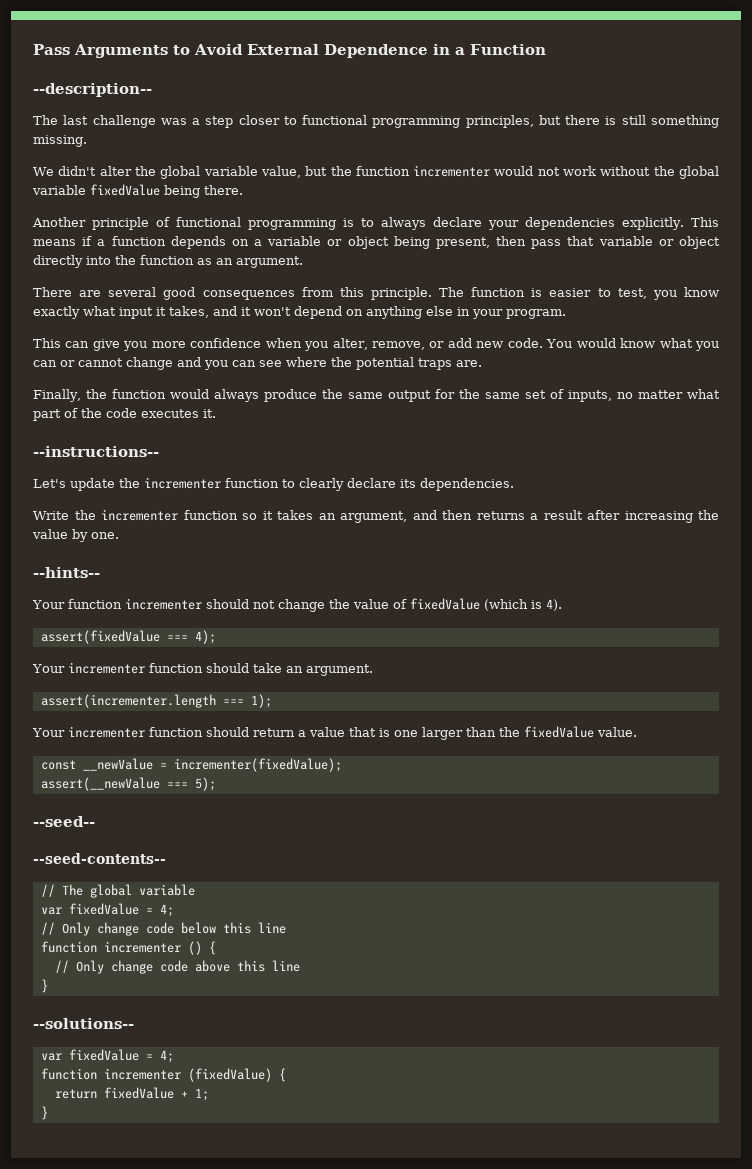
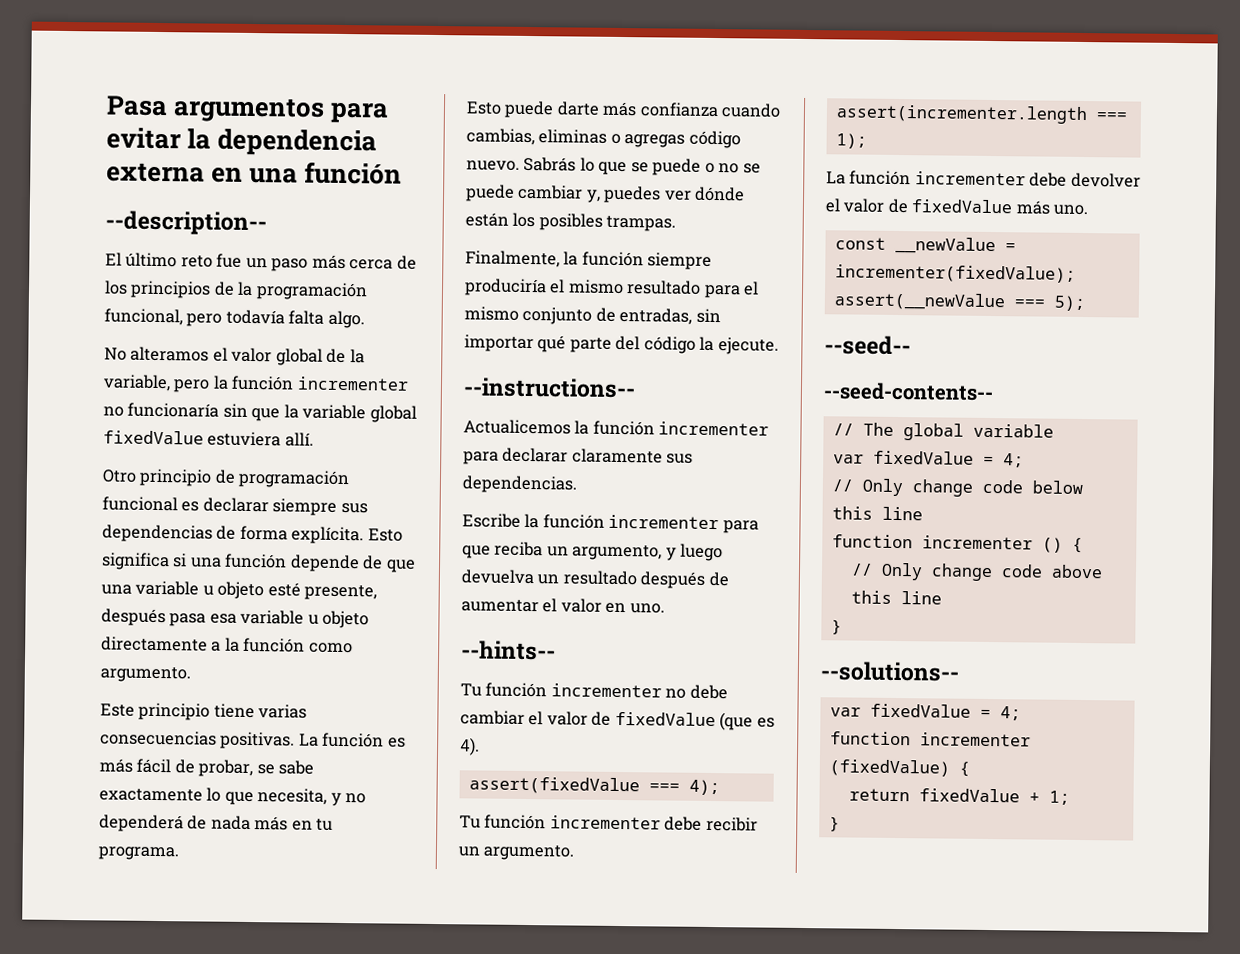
- Pass Arguments to Avoid External Dependence in a Function
+ Pasa argumentos para evitar la dependencia externa en una función
  --description--
- The last challenge was a step closer to functional programming principles, but there is still something missing.
- We didn't alter the global variable value, but the function incrementer would not work without the global variable fixedValue being there.
- Another principle of functional programming is to always declare your dependencies explicitly. This means if a function depends on a variable or object being present, then pass that variable or object directly into the function as an argument.
- There are several good consequences from this principle. The function is easier to test, you know exactly what input it takes, and it won't depend on anything else in your program.
- This can give you more confidence when you alter, remove, or add new code. You would know what you can or cannot change and you can see where the potential traps are.
- Finally, the function would always produce the same output for the same set of inputs, no matter what part of the code executes it.
+ El último reto fue un paso más cerca de los principios de la programación funcional, pero todavía falta algo.
+ No alteramos el valor global de la variable, pero la función incrementer no funcionaría sin que la variable global fixedValue estuviera allí.
+ Otro principio de programación funcional es declarar siempre sus dependencias de forma explícita. Esto significa si una función depende de que una variable u objeto esté presente, después pasa esa variable u objeto directamente a la función como argumento.
+ Este principio tiene varias consecuencias positivas. La función es más fácil de probar, se sabe exactamente lo que necesita, y no dependerá de nada más en tu programa.
+ Esto puede darte más confianza cuando cambias, eliminas o agregas código nuevo. Sabrás lo que se puede o no se puede cambiar y, puedes ver dónde están los posibles trampas.
+ Finalmente, la función siempre produciría el mismo resultado para el mismo conjunto de entradas, sin importar qué parte del código la ejecute.
  --instructions--
- Let's update the incrementer function to clearly declare its dependencies.
- Write the incrementer function so it takes an argument, and then returns a result after increasing the value by one.
+ Actualicemos la función incrementer para declarar claramente sus dependencias.
+ Escribe la función incrementer para que reciba un argumento, y luego devuelva un resultado después de aumentar el valor en uno.
  --hints--
- Your function incrementer should not change the value of fixedValue (which is 4).
+ Tu función incrementer no debe cambiar el valor de fixedValue (que es 4).
  assert(fixedValue === 4);
- Your incrementer function should take an argument.
+ Tu función incrementer debe recibir un argumento.
  assert(incrementer.length === 1);
- Your incrementer function should return a value that is one larger than the fixedValue value.
+ La función incrementer debe devolver el valor de fixedValue más uno.

